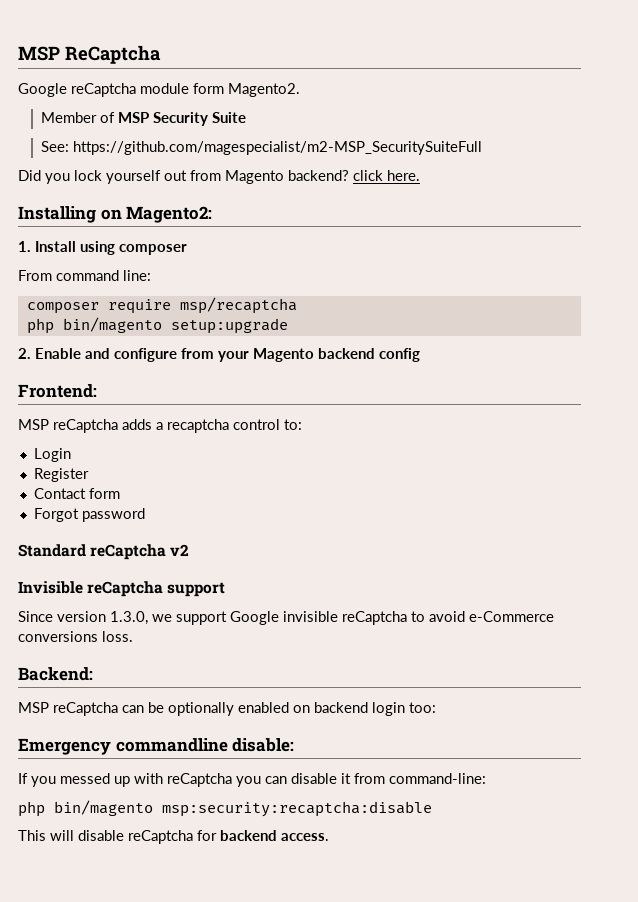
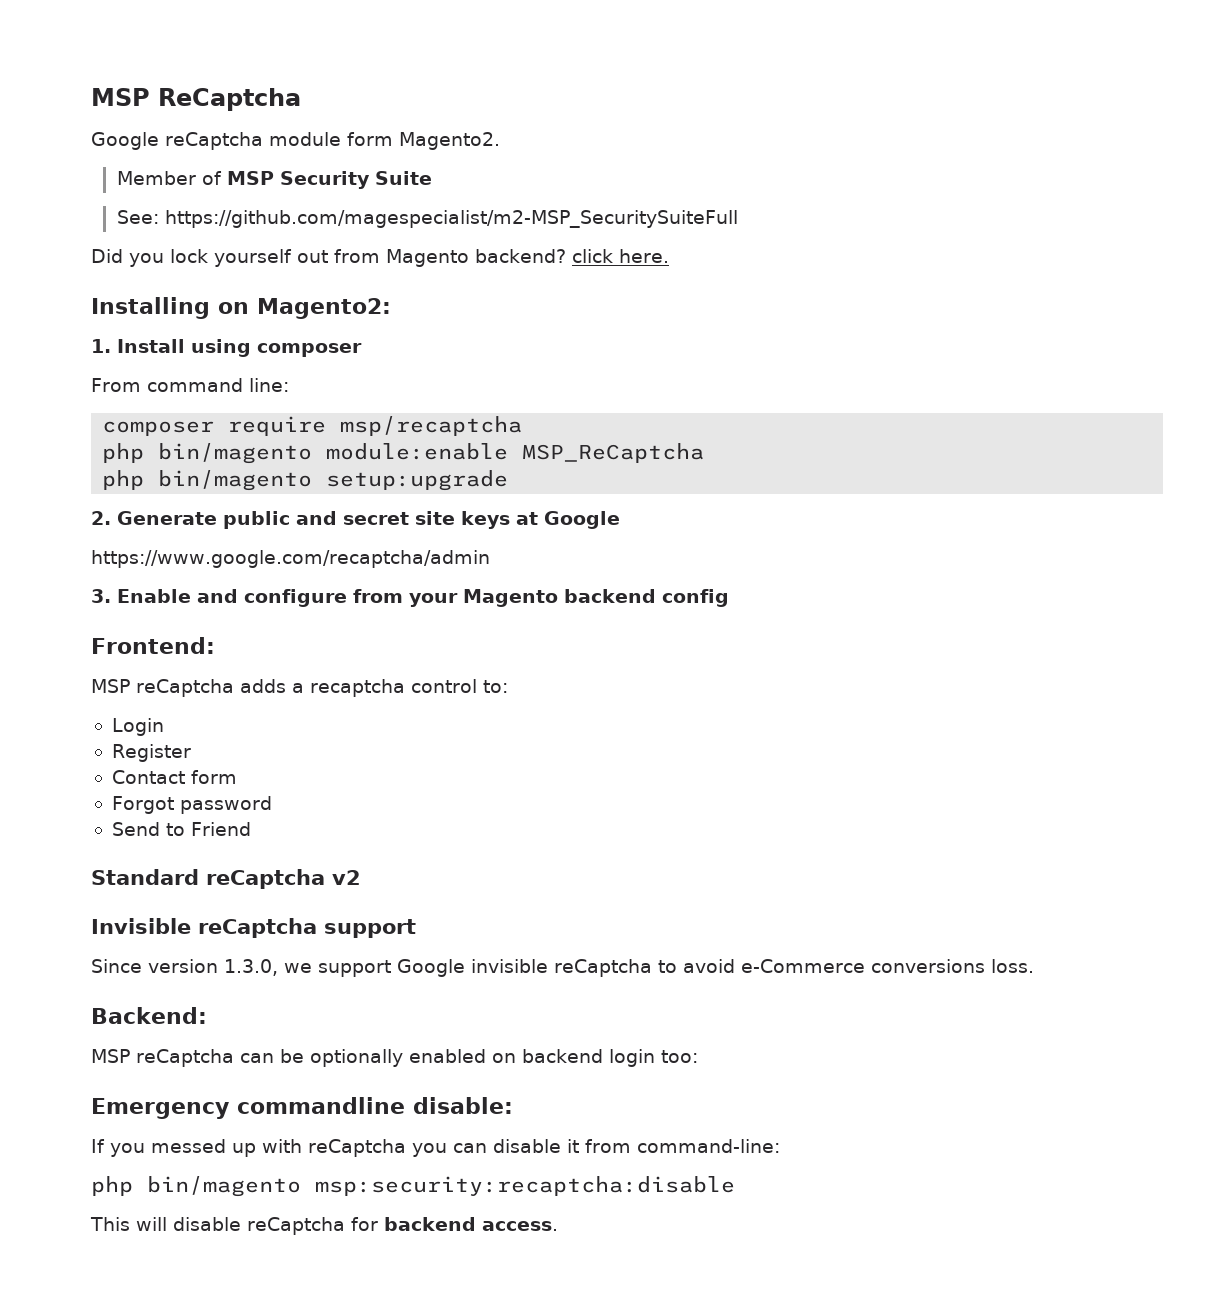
+ php bin/magento module:enable MSP_ReCaptcha
- 2. Enable and configure from your Magento backend config
+ 2. Generate public and secret site keys at Google
+ https://www.google.com/recaptcha/admin
+ 3. Enable and configure from your Magento backend config
+ Send to Friend

